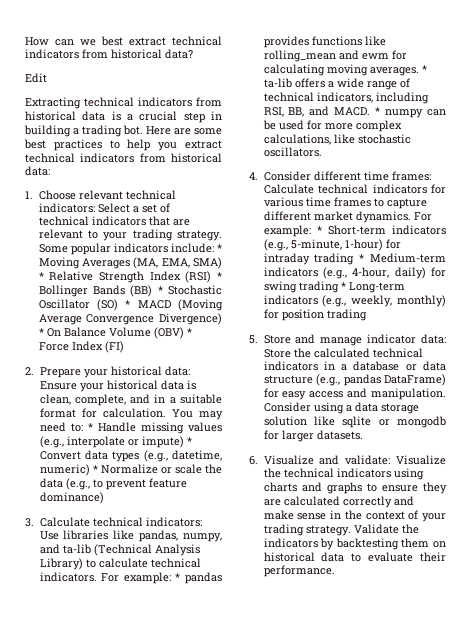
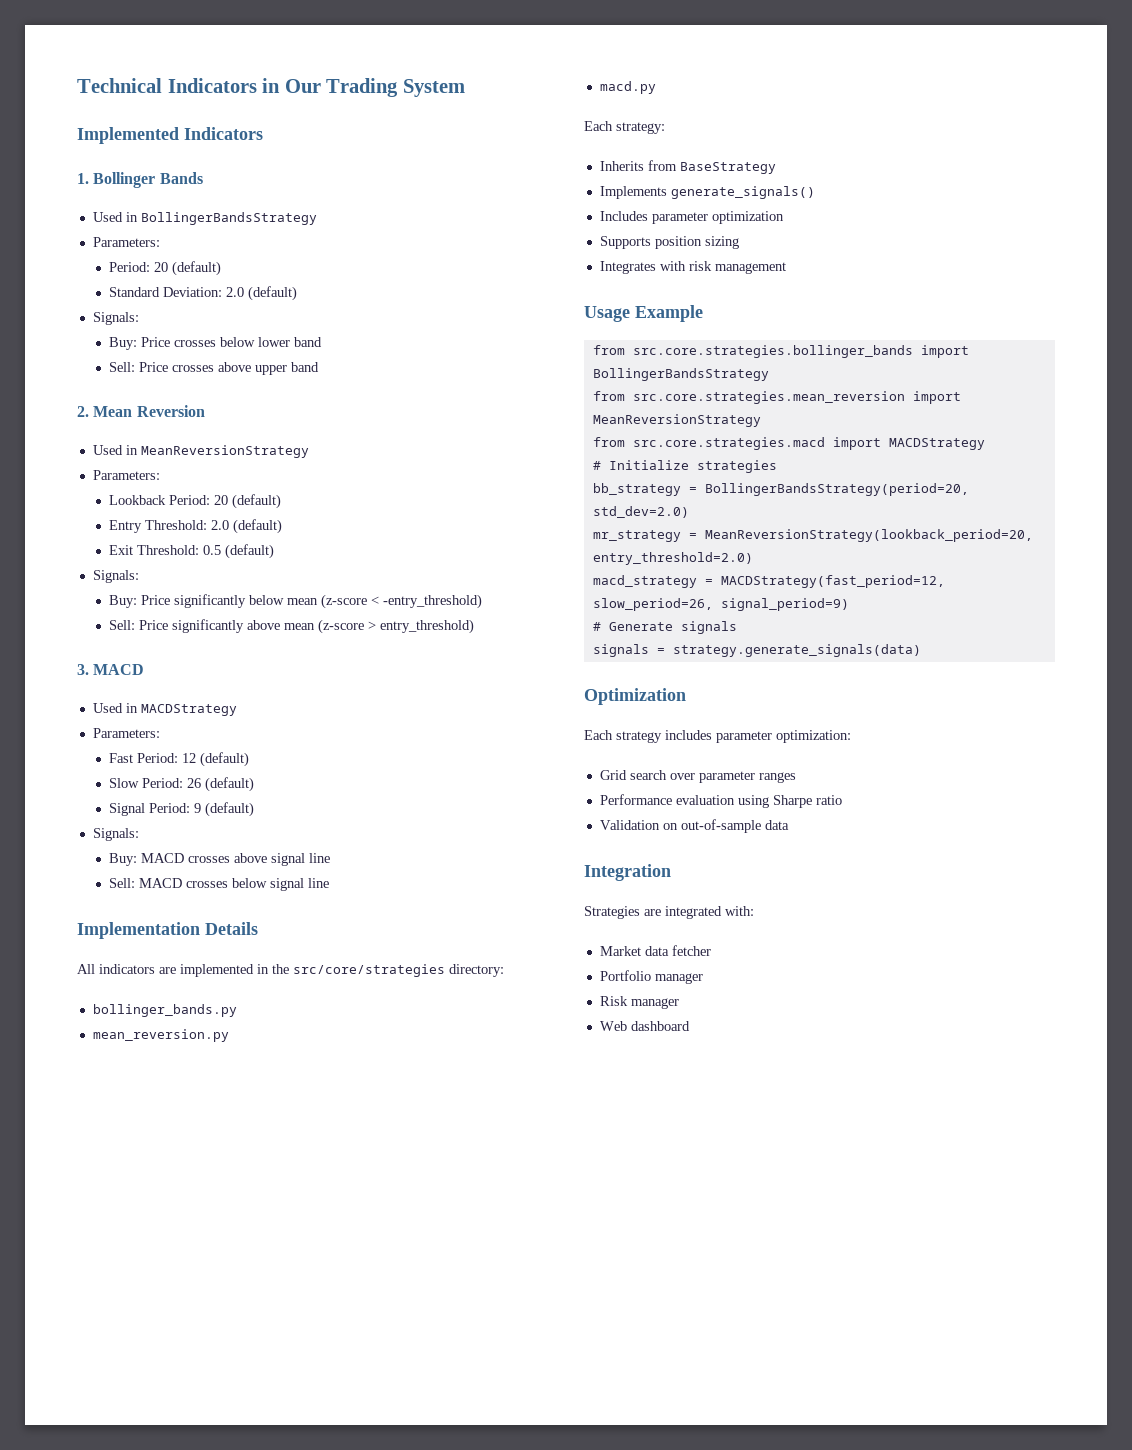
- How can we best extract technical indicators from historical data?
- Edit
- Extracting technical indicators from historical data is a crucial step in building a trading bot. Here are some best practices to help you extract technical indicators from historical data:
- 1. Choose relevant technical indicators: Select a set of technical indicators that are relevant to your trading strategy. Some popular indicators include: * Moving Averages (MA, EMA, SMA) * Relative Strength Index (RSI) * Bollinger Bands (BB) * Stochastic Oscillator (SO) * MACD (Moving Average Convergence Divergence) * On Balance Volume (OBV) * Force Index (FI)
- 2. Prepare your historical data: Ensure your historical data is clean, complete, and in a suitable format for calculation. You may need to: * Handle missing values (e.g., interpolate or impute) * Convert data types (e.g., datetime, numeric) * Normalize or scale the data (e.g., to prevent feature dominance)
- 3. Calculate technical indicators: Use libraries like pandas, numpy, and ta-lib (Technical Analysis Library) to calculate technical indicators. For example: * pandas provides functions like rolling_mean and ewm for calculating moving averages. * ta-lib offers a wide range of technical indicators, including RSI, BB, and MACD. * numpy can be used for more complex calculations, like stochastic oscillators.
- 4. Consider different time frames: Calculate technical indicators for various time frames to capture different market dynamics. For example: * Short-term indicators (e.g., 5-minute, 1-hour) for intraday trading * Medium-term indicators (e.g., 4-hour, daily) for swing trading * Long-term indicators (e.g., weekly, monthly) for position trading
- 5. Store and manage indicator data: Store the calculated technical indicators in a database or data structure (e.g., pandas DataFrame) for easy access and manipulation. Consider using a data storage solution like sqlite or mongodb for larger datasets.
- 6. Visualize and validate: Visualize the technical indicators using charts and graphs to ensure they are calculated correctly and make sense in the context of your trading strategy. Validate the indicators by backtesting them on historical data to evaluate their performance.
+ Technical Indicators in Our Trading System
+ Implemented Indicators
+ 1. Bollinger Bands
+ Used in BollingerBandsStrategy
+ Parameters:
+ Period: 20 (default)
+ Standard Deviation: 2.0 (default)
+ Signals:
+ Buy: Price crosses below lower band
+ Sell: Price crosses above upper band
+ 2. Mean Reversion
+ Used in MeanReversionStrategy
+ Parameters:
+ Lookback Period: 20 (default)
+ Entry Threshold: 2.0 (default)
+ Exit Threshold: 0.5 (default)
+ Signals:
+ Buy: Price significantly below mean (z-score < -entry_threshold)
+ Sell: Price significantly above mean (z-score > entry_threshold)
+ 3. MACD
+ Used in MACDStrategy
+ Parameters:
+ Fast Period: 12 (default)
+ Slow Period: 26 (default)
+ Signal Period: 9 (default)
+ Signals:
+ Buy: MACD crosses above signal line
+ Sell: MACD crosses below signal line
+ Implementation Details
+ All indicators are implemented in the src/core/strategies directory:
+ bollinger_bands.py
+ mean_reversion.py
+ macd.py
+ Each strategy:
+ Inherits from BaseStrategy
+ Implements generate_signals()
+ Includes parameter optimization
+ Supports position sizing
+ Integrates with risk management
+ Usage Example
+ from src.core.strategies.bollinger_bands import BollingerBandsStrategy
+ from src.core.strategies.mean_reversion import MeanReversionStrategy
+ from src.core.strategies.macd import MACDStrategy
+ # Initialize strategies
+ bb_strategy = BollingerBandsStrategy(period=20, std_dev=2.0)
+ mr_strategy = MeanReversionStrategy(lookback_period=20, entry_threshold=2.0)
+ macd_strategy = MACDStrategy(fast_period=12, slow_period=26, signal_period=9)
+ # Generate signals
+ signals = strategy.generate_signals(data)
+ Optimization
+ Each strategy includes parameter optimization:
+ Grid search over parameter ranges
+ Performance evaluation using Sharpe ratio
+ Validation on out-of-sample data
+ Integration
+ Strategies are integrated with:
+ Market data fetcher
+ Portfolio manager
+ Risk manager
+ Web dashboard

